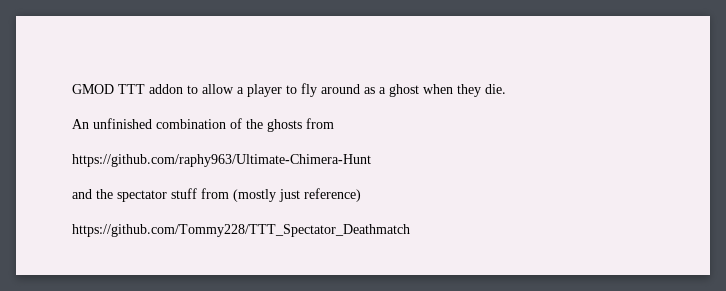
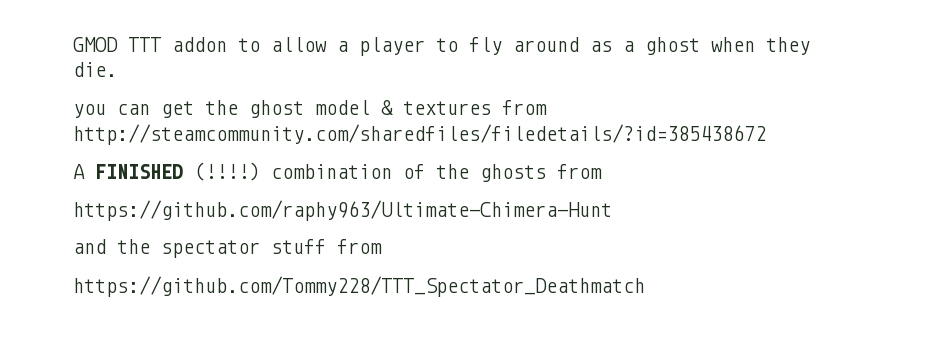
- An unfinished combination of the ghosts from
+ you can get the ghost model & textures from http://steamcommunity.com/sharedfiles/filedetails/?id=385438672
+ A FINISHED (!!!!) combination of the ghosts from
- and the spectator stuff from (mostly just reference)
+ and the spectator stuff from

